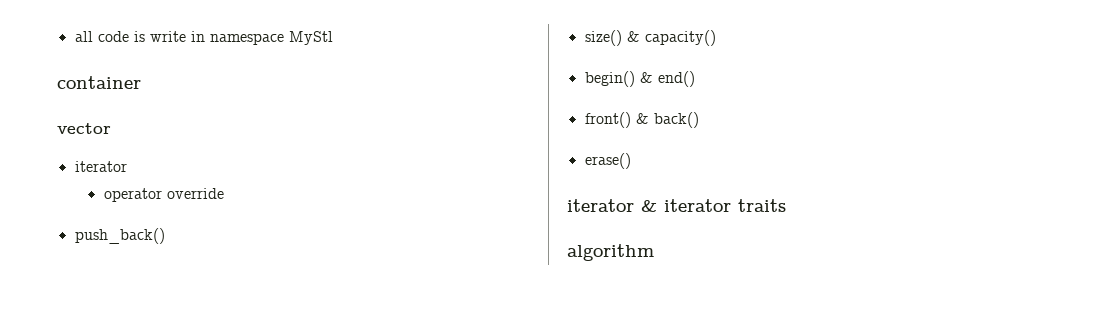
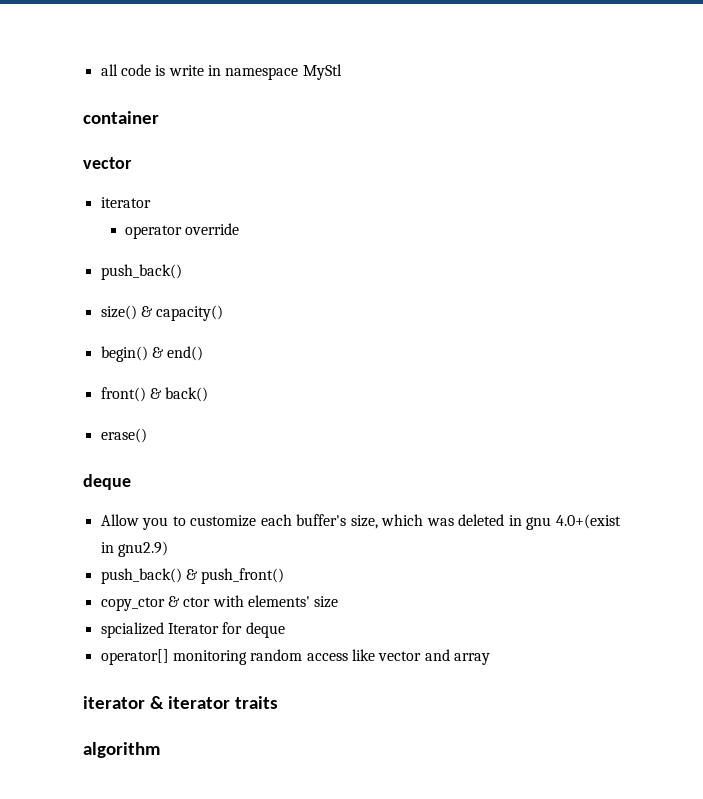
  erase()
+ deque
+ Allow you to customize each buffer's size, which was deleted in gnu 4.0+(exist in gnu2.9)
+ push_back() & push_front()
+ copy_ctor & ctor with elements' size
+ spcialized Iterator for deque
+ operator[] monitoring random access like vector and array

